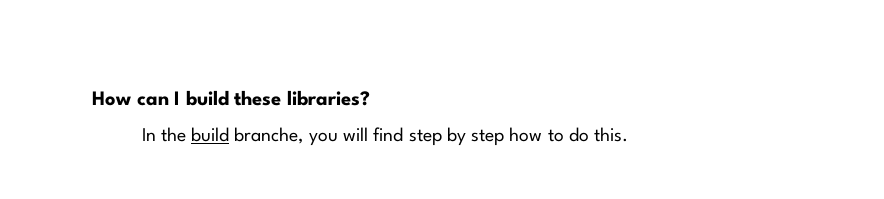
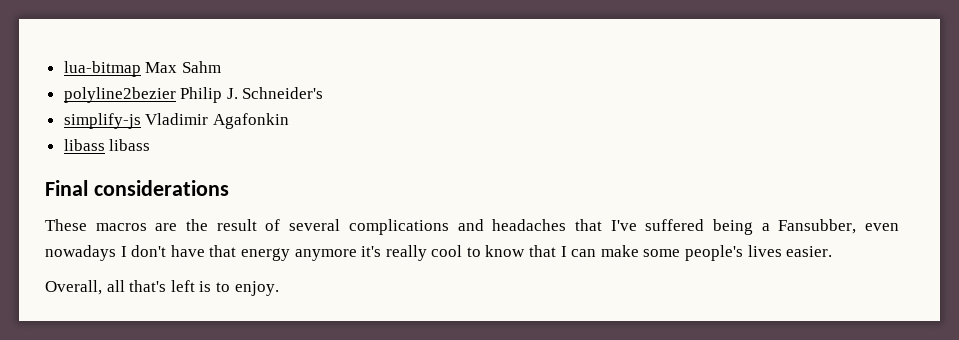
- How can I build these libraries?
- In the build branche, you will find step by step how to do this.
+ lua-bitmap Max Sahm
+ polyline2bezier Philip J. Schneider's
+ simplify-js Vladimir Agafonkin
+ libass libass
+ Final considerations
+ These macros are the result of several complications and headaches that I've suffered being a Fansubber, even nowadays I don't have that energy anymore it's really cool to know that I can make some people's lives easier.
+ Overall, all that's left is to enjoy.

